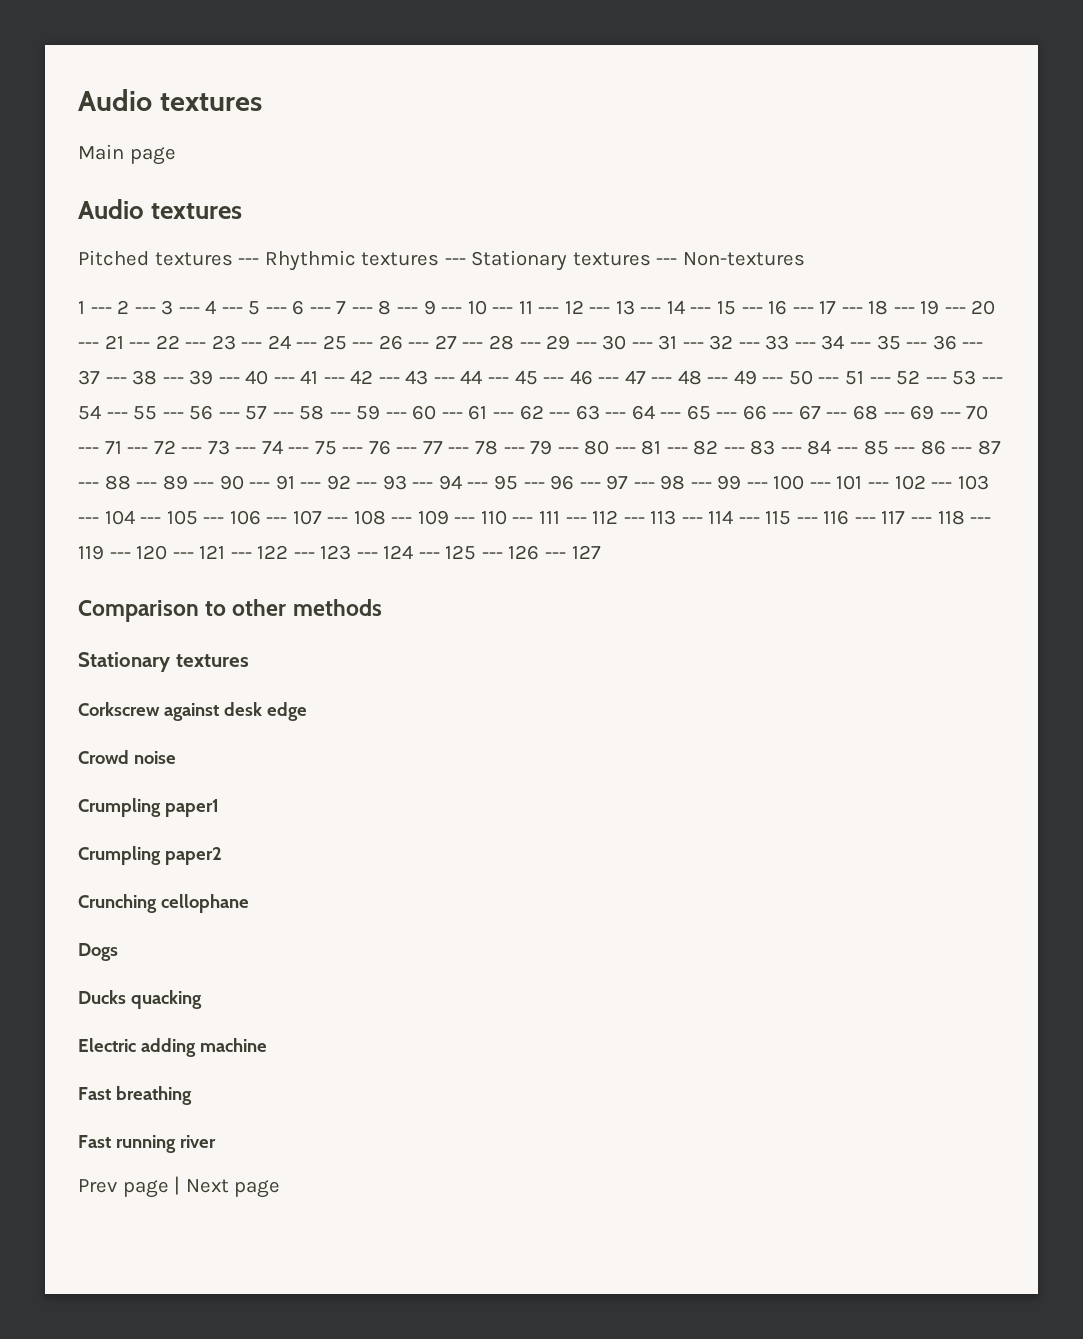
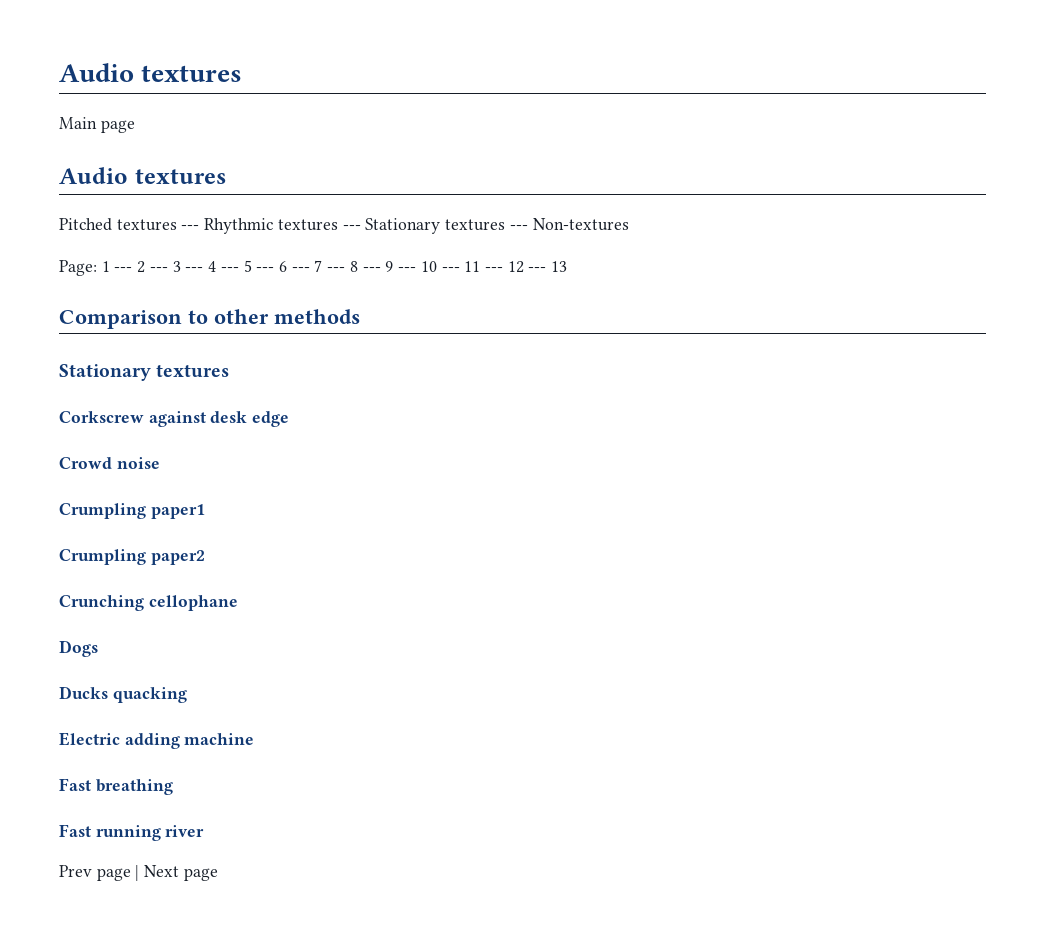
- 1 --- 2 --- 3 --- 4 --- 5 --- 6 --- 7 --- 8 --- 9 --- 10 --- 11 --- 12 --- 13 --- 14 --- 15 --- 16 --- 17 --- 18 --- 19 --- 20 --- 21 --- 22 --- 23 --- 24 --- 25 --- 26 --- 27 --- 28 --- 29 --- 30 --- 31 --- 32 --- 33 --- 34 --- 35 --- 36 --- 37 --- 38 --- 39 --- 40 --- 41 --- 42 --- 43 --- 44 --- 45 --- 46 --- 47 --- 48 --- 49 --- 50 --- 51 --- 52 --- 53 --- 54 --- 55 --- 56 --- 57 --- 58 --- 59 --- 60 --- 61 --- 62 --- 63 --- 64 --- 65 --- 66 --- 67 --- 68 --- 69 --- 70 --- 71 --- 72 --- 73 --- 74 --- 75 --- 76 --- 77 --- 78 --- 79 --- 80 --- 81 --- 82 --- 83 --- 84 --- 85 --- 86 --- 87 --- 88 --- 89 --- 90 --- 91 --- 92 --- 93 --- 94 --- 95 --- 96 --- 97 --- 98 --- 99 --- 100 --- 101 --- 102 --- 103 --- 104 --- 105 --- 106 --- 107 --- 108 --- 109 --- 110 --- 111 --- 112 --- 113 --- 114 --- 115 --- 116 --- 117 --- 118 --- 119 --- 120 --- 121 --- 122 --- 123 --- 124 --- 125 --- 126 --- 127
+ Page: 1 --- 2 --- 3 --- 4 --- 5 --- 6 --- 7 --- 8 --- 9 --- 10 --- 11 --- 12 --- 13

